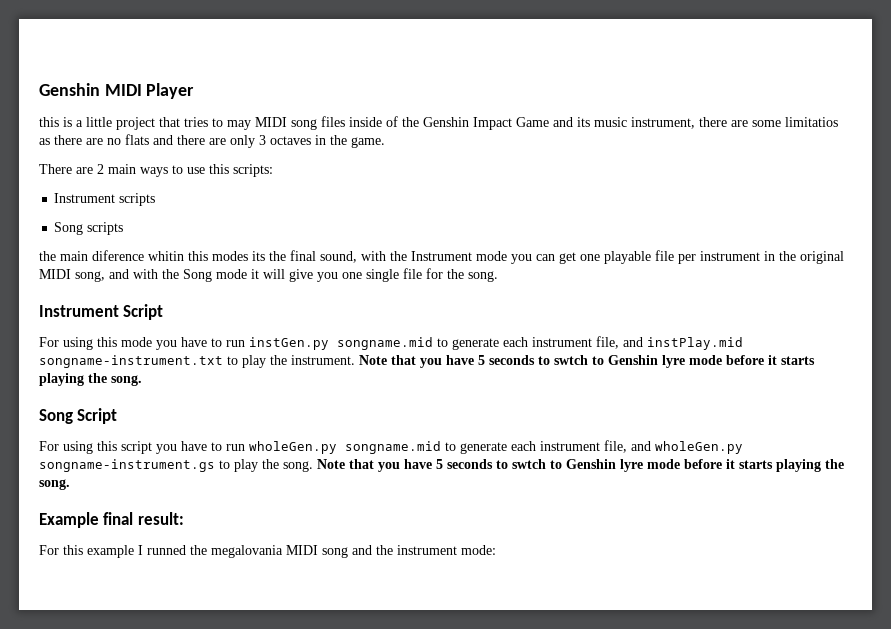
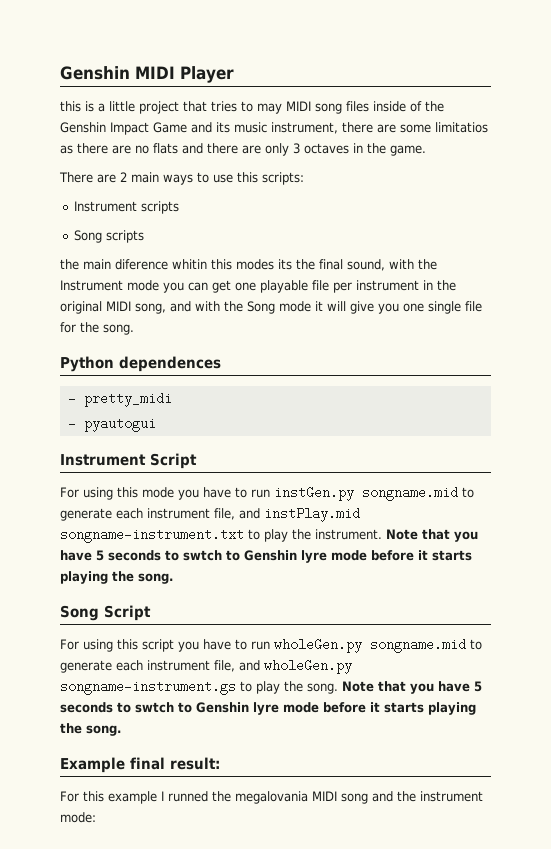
+ Python dependences
+ - pretty_midi
+ - pyautogui

